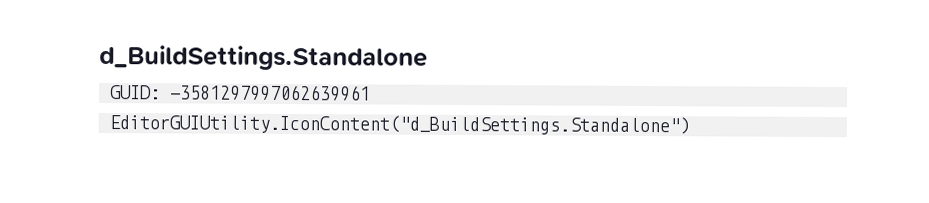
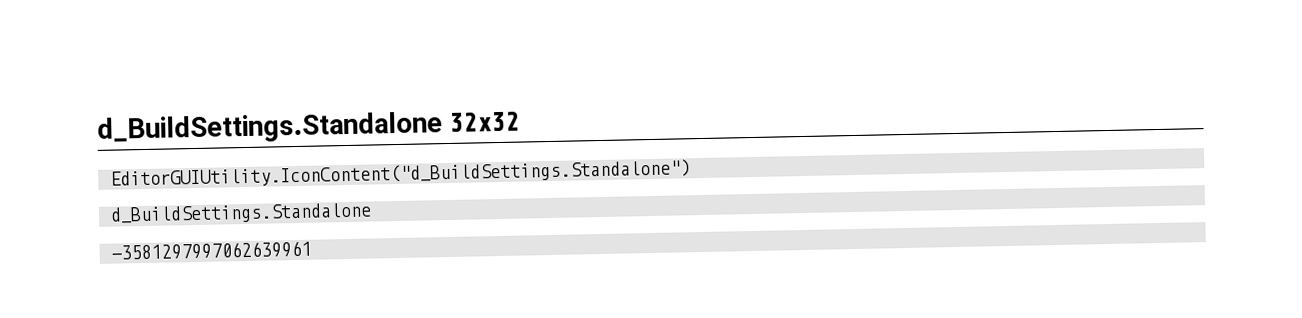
+ d_BuildSettings.Standalone 32x32
+ EditorGUIUtility.IconContent("d_BuildSettings.Standalone")
  d_BuildSettings.Standalone
- GUID: -3581297997062639961
+ -3581297997062639961
- EditorGUIUtility.IconContent("d_BuildSettings.Standalone")

